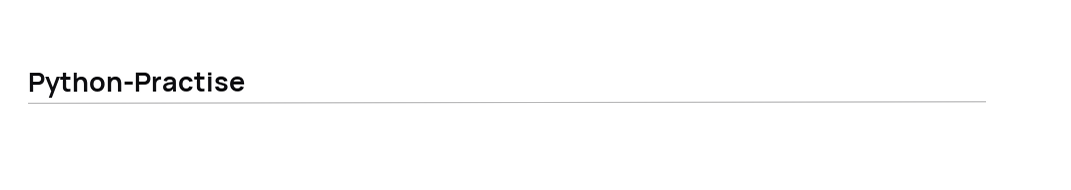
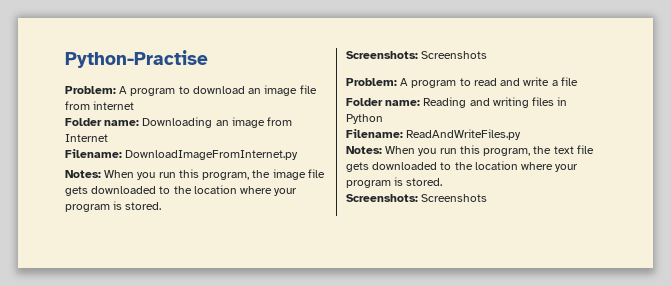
+ Problem: A program to download an image file from internet
+ Folder name: Downloading an image from Internet
+ Filename: DownloadImageFromInternet.py
+ Notes: When you run this program, the image file gets downloaded to the location where your program is stored.
+ Screenshots: Screenshots
+ Problem: A program to read and write a file
+ Folder name: Reading and writing files in Python
+ Filename: ReadAndWriteFiles.py
+ Notes: When you run this program, the text file gets downloaded to the location where your program is stored.
+ Screenshots: Screenshots

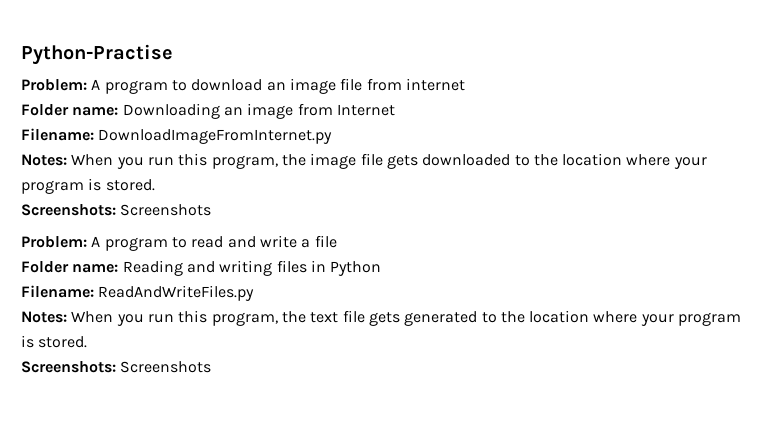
- Notes: When you run this program, the text file gets downloaded to the location where your program is stored.
+ Notes: When you run this program, the text file gets generated to the location where your program is stored.

